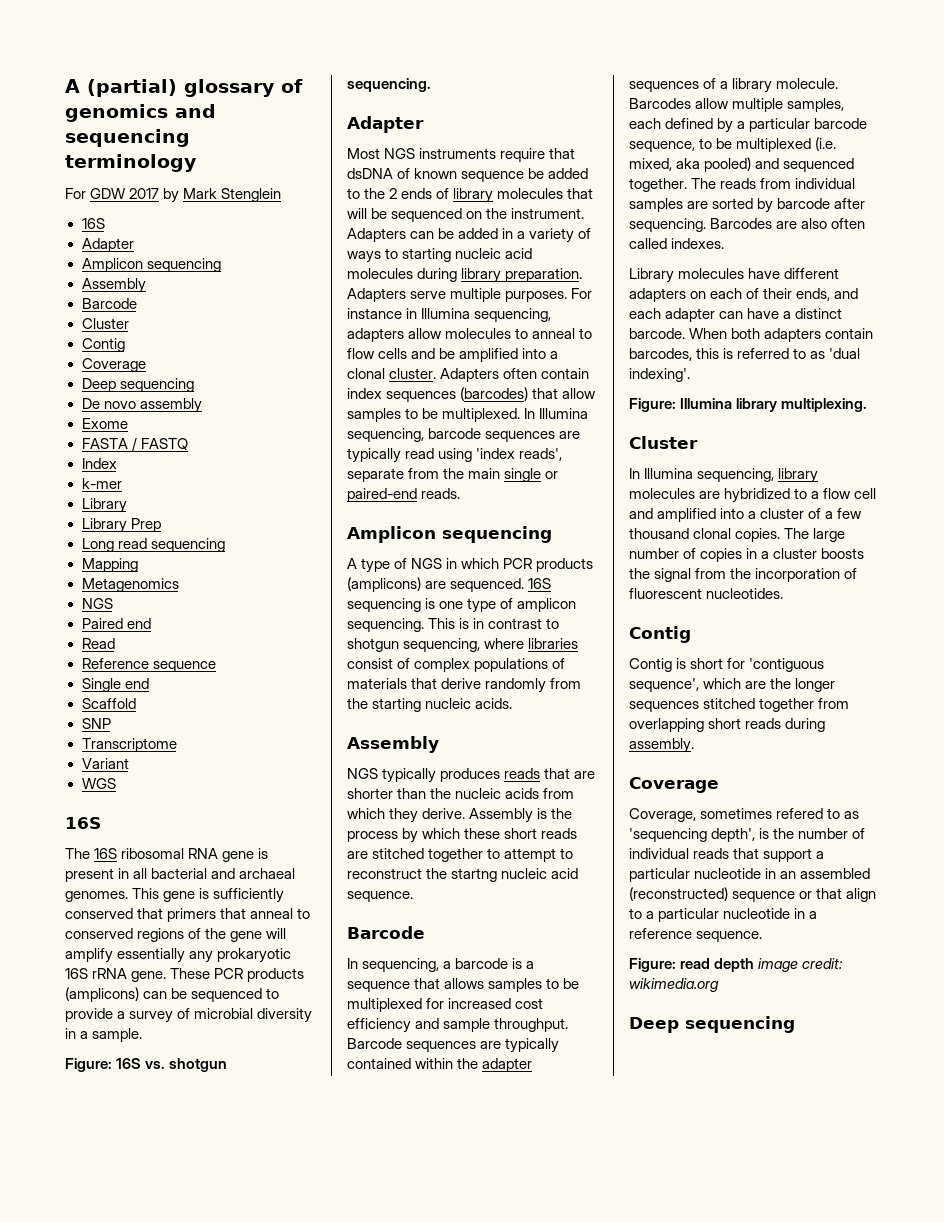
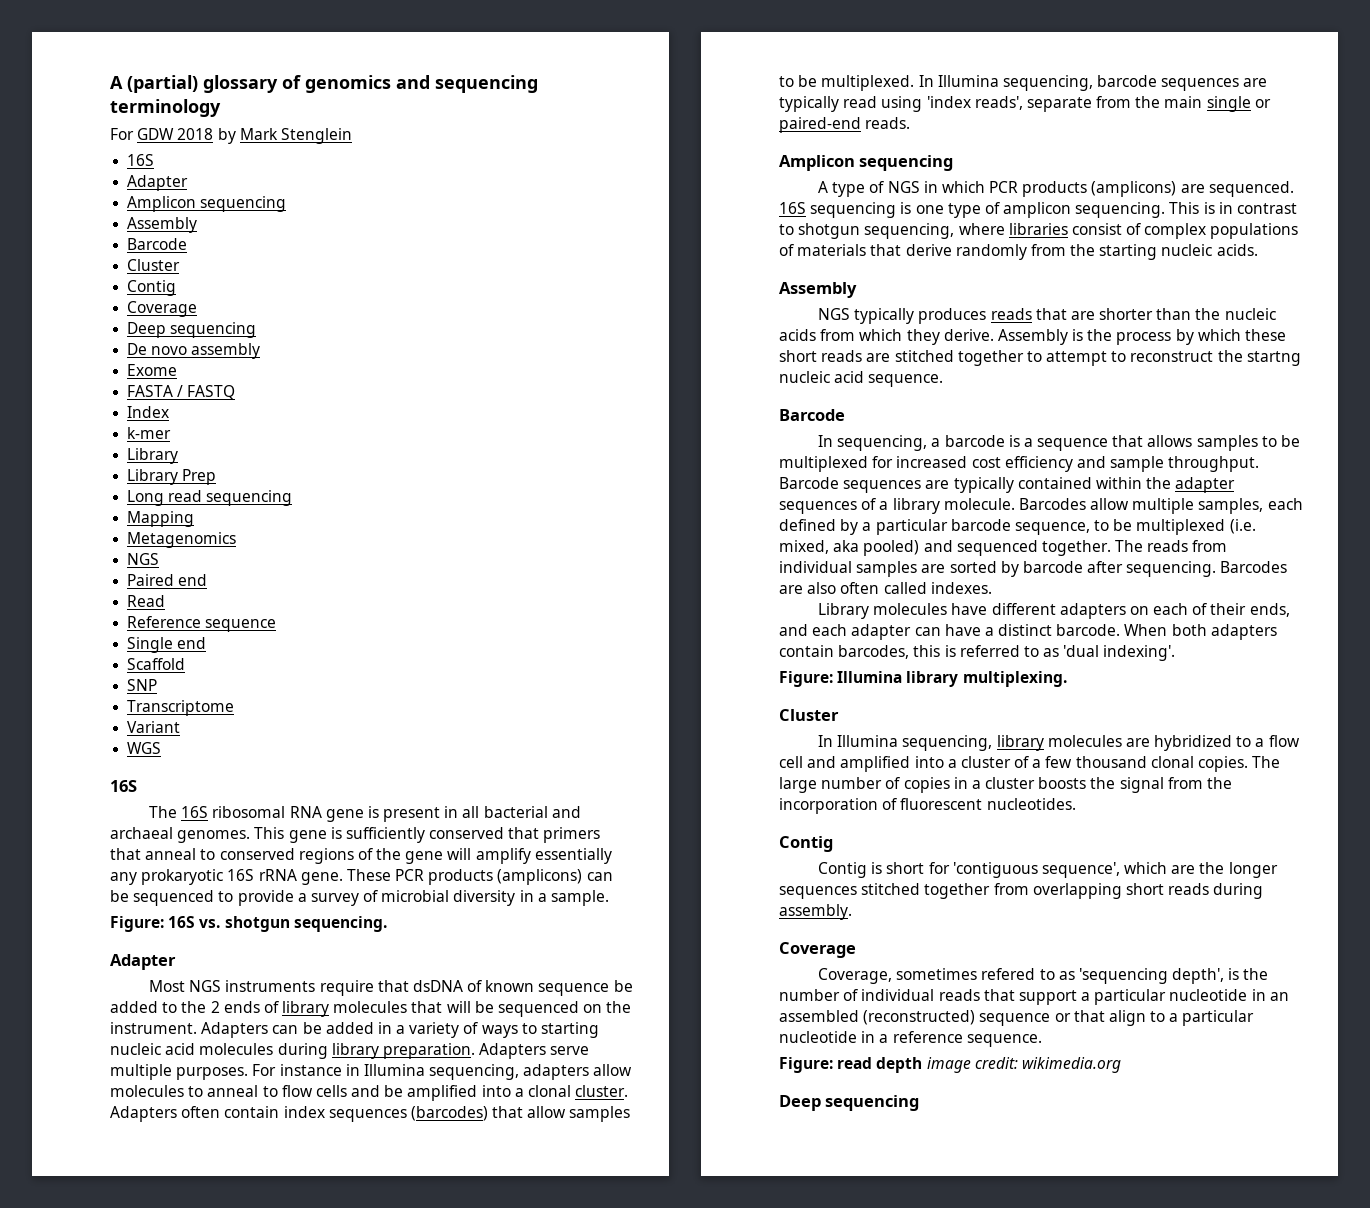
- For GDW 2017 by Mark Stenglein
+ For GDW 2018 by Mark Stenglein

